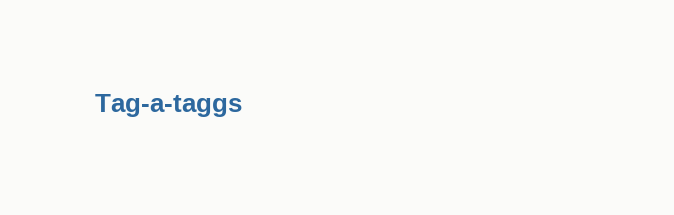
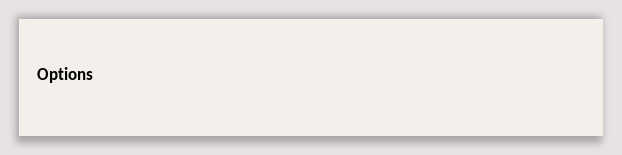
- Tag-a-taggs
+ Options

